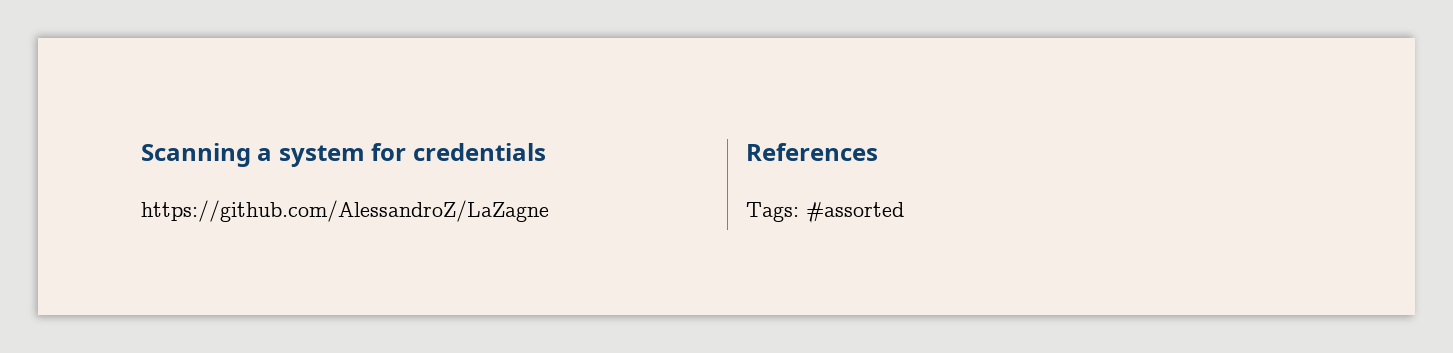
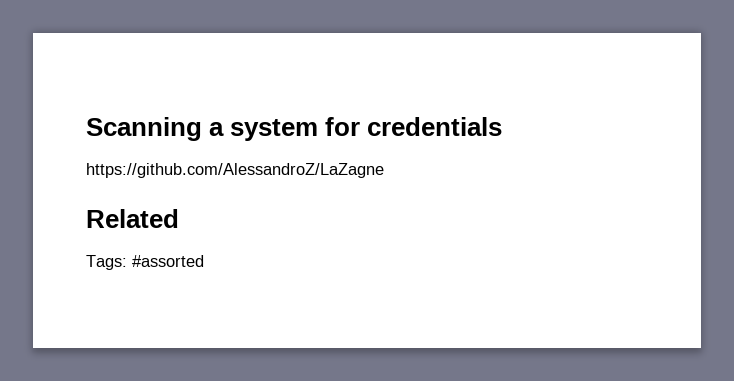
- References
+ Related

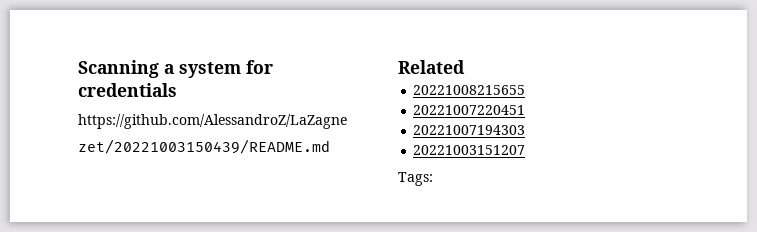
+ zet/20221003150439/README.md
+ 20221008215655
+ 20221007220451
+ 20221007194303
+ 20221003151207
- Tags: #assorted
+ Tags:

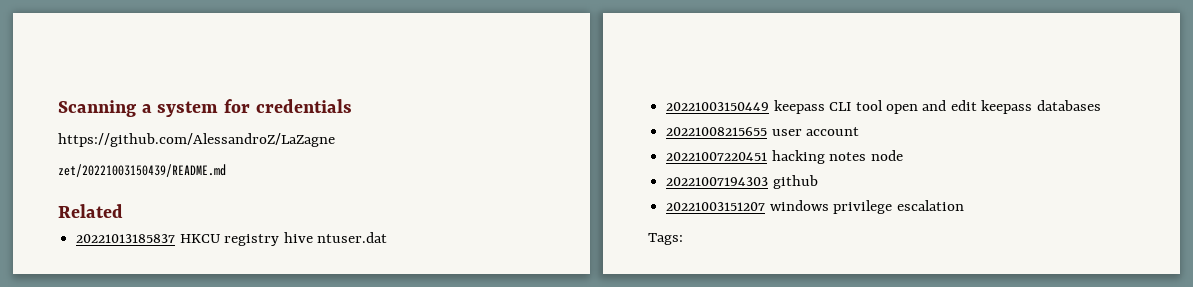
+ 20221013185837 HKCU registry hive ntuser.dat
+ 20221003150449 keepass CLI tool open and edit keepass databases
- 20221008215655
+ 20221008215655 user account
- 20221007220451
+ 20221007220451 hacking notes node
- 20221007194303
+ 20221007194303 github
- 20221003151207
+ 20221003151207 windows privilege escalation

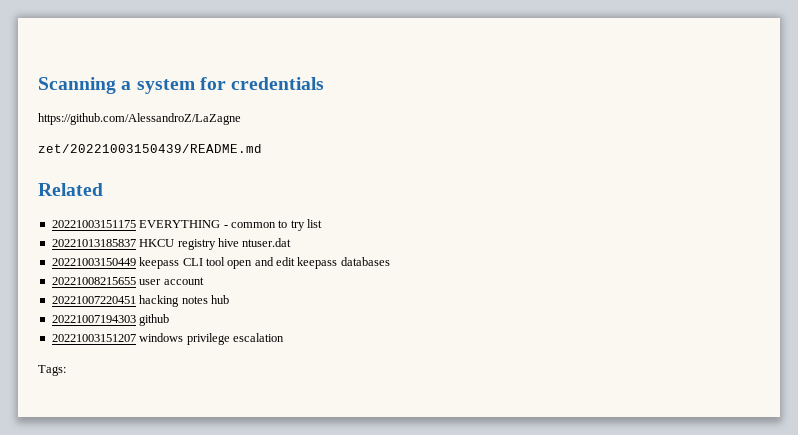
+ 20221003151175 EVERYTHING - common to try list
- 20221007220451 hacking notes node
+ 20221007220451 hacking notes hub

